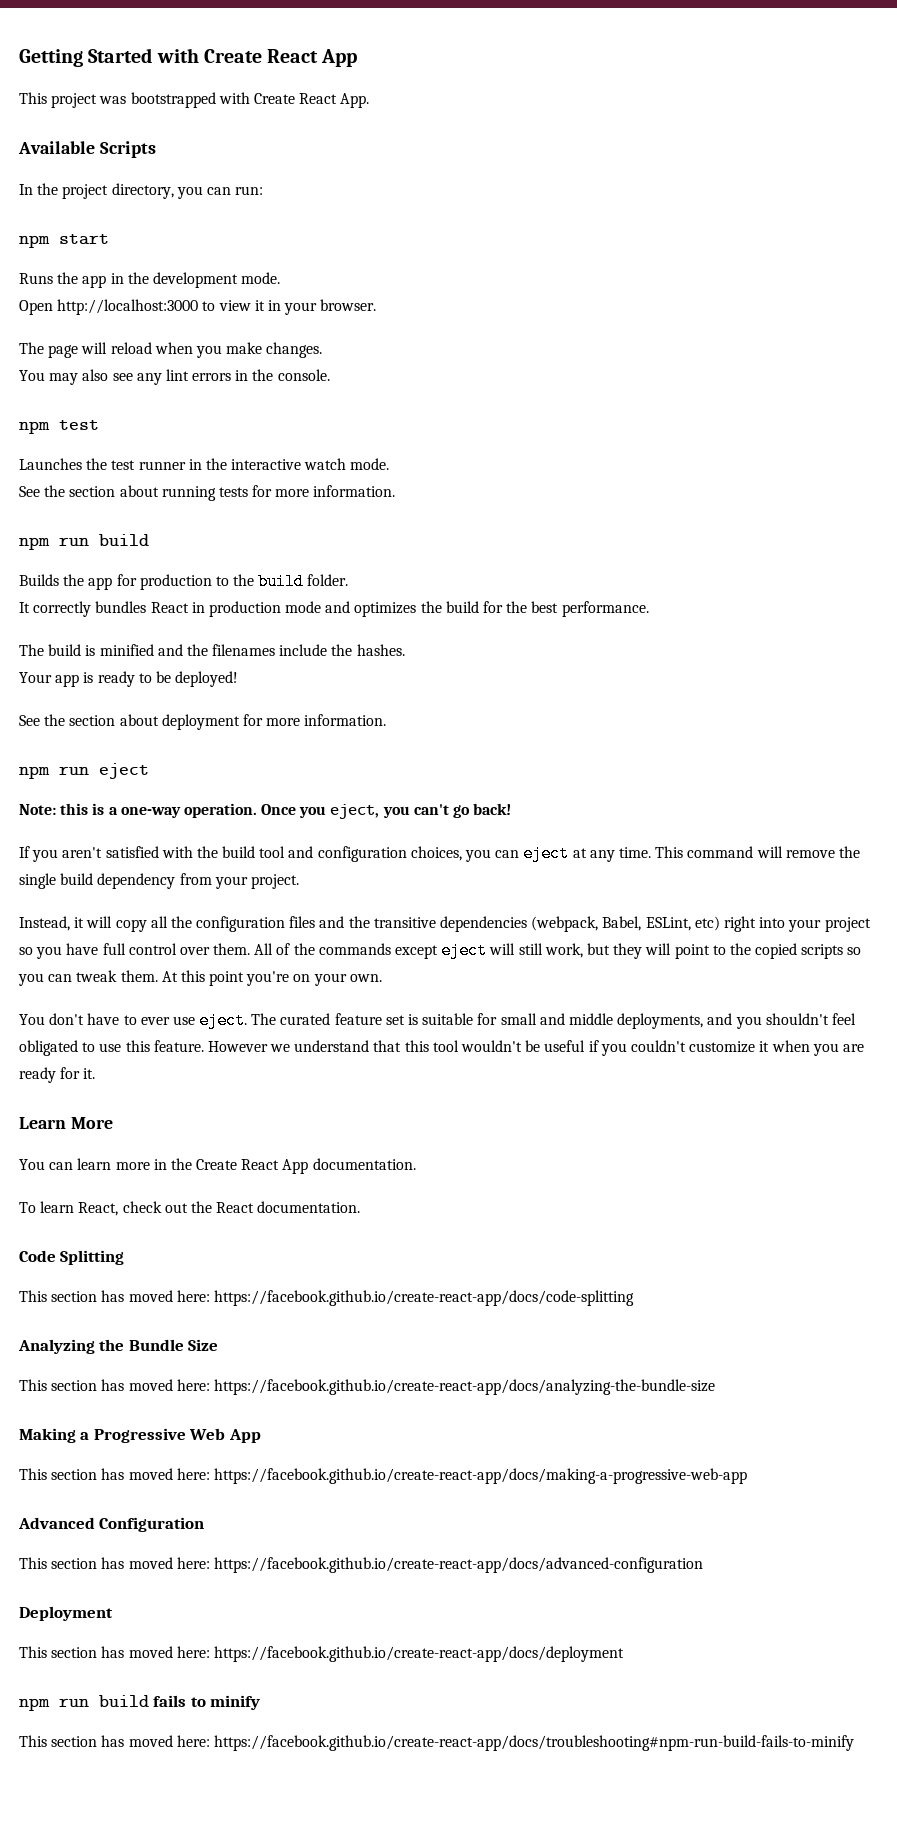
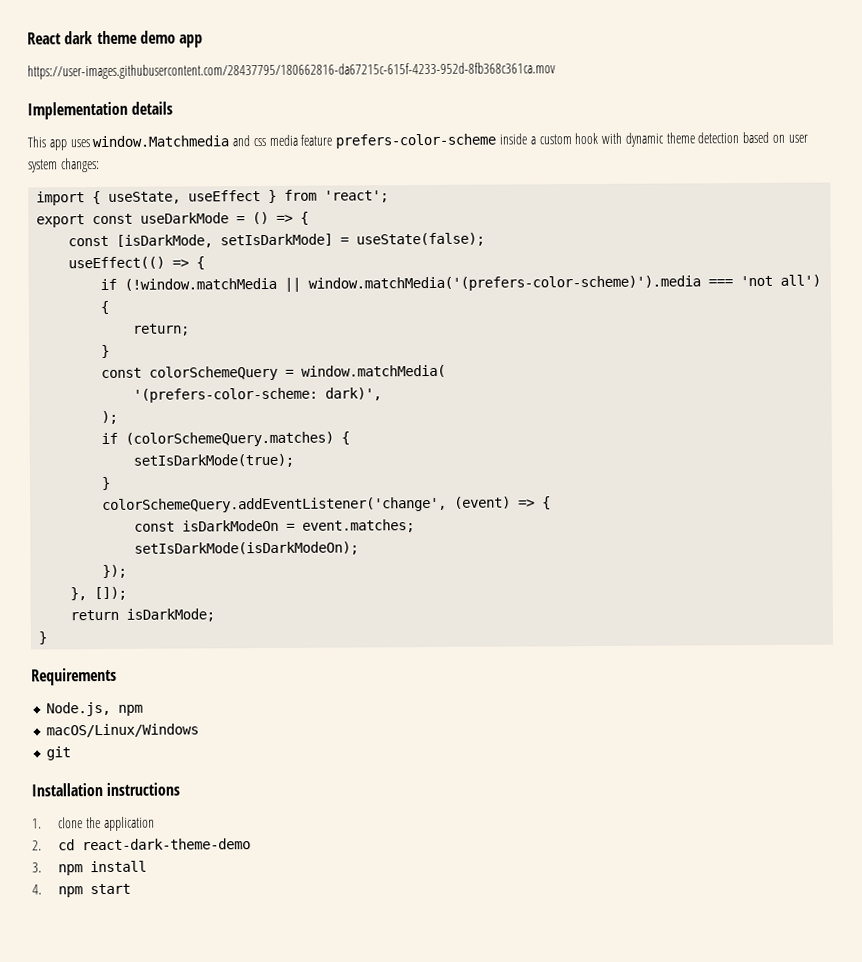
- Getting Started with Create React App
- This project was bootstrapped with Create React App.
- Available Scripts
- In the project directory, you can run:
- npm start
- Runs the app in the development mode.
- Open http://localhost:3000 to view it in your browser.
- The page will reload when you make changes.
- You may also see any lint errors in the console.
- npm test
- Launches the test runner in the interactive watch mode.
- See the section about running tests for more information.
- npm run build
- Builds the app for production to the build folder.
- It correctly bundles React in production mode and optimizes the build for the best performance.
- The build is minified and the filenames include the hashes.
- Your app is ready to be deployed!
- See the section about deployment for more information.
- npm run eject
- Note: this is a one-way operation. Once you eject, you can't go back!
- If you aren't satisfied with the build tool and configuration choices, you can eject at any time. This command will remove the single build dependency from your project.
- Instead, it will copy all the configuration files and the transitive dependencies (webpack, Babel, ESLint, etc) right into your project so you have full control over them. All of the commands except eject will still work, but they will point to the copied scripts so you can tweak them. At this point you're on your own.
- You don't have to ever use eject. The curated feature set is suitable for small and middle deployments, and you shouldn't feel obligated to use this feature. However we understand that this tool wouldn't be useful if you couldn't customize it when you are ready for it.
- Learn More
- You can learn more in the Create React App documentation.
- To learn React, check out the React documentation.
- Code Splitting
- This section has moved here: https://facebook.github.io/create-react-app/docs/code-splitting
- Analyzing the Bundle Size
- This section has moved here: https://facebook.github.io/create-react-app/docs/analyzing-the-bundle-size
- Making a Progressive Web App
- This section has moved here: https://facebook.github.io/create-react-app/docs/making-a-progressive-web-app
- Advanced Configuration
- This section has moved here: https://facebook.github.io/create-react-app/docs/advanced-configuration
- Deployment
- This section has moved here: https://facebook.github.io/create-react-app/docs/deployment
- npm run build fails to minify
- This section has moved here: https://facebook.github.io/create-react-app/docs/troubleshooting#npm-run-build-fails-to-minify
+ React dark theme demo app
+ https://user-images.githubusercontent.com/28437795/180662816-da67215c-615f-4233-952d-8fb368c361ca.mov
+ Implementation details
+ This app uses window.Matchmedia and css media feature prefers-color-scheme inside a custom hook with dynamic theme detection based on user system changes:
+ import { useState, useEffect } from 'react';
+ export const useDarkMode = () => {
+ const [isDarkMode, setIsDarkMode] = useState(false);
+ useEffect(() => {
+ if (!window.matchMedia || window.matchMedia('(prefers-color-scheme)').media === 'not all') {
+ return;
+ }
+ const colorSchemeQuery = window.matchMedia(
+ '(prefers-color-scheme: dark)',
+ );
+ if (colorSchemeQuery.matches) {
+ setIsDarkMode(true);
+ }
+ colorSchemeQuery.addEventListener('change', (event) => {
+ const isDarkModeOn = event.matches;
+ setIsDarkMode(isDarkModeOn);
+ });
+ }, []);
+ return isDarkMode;
+ }
+ Requirements
+ Node.js, npm
+ macOS/Linux/Windows
+ git
+ Installation instructions
+ 1. clone the application
+ 2. cd react-dark-theme-demo
+ 3. npm install
+ 4. npm start

